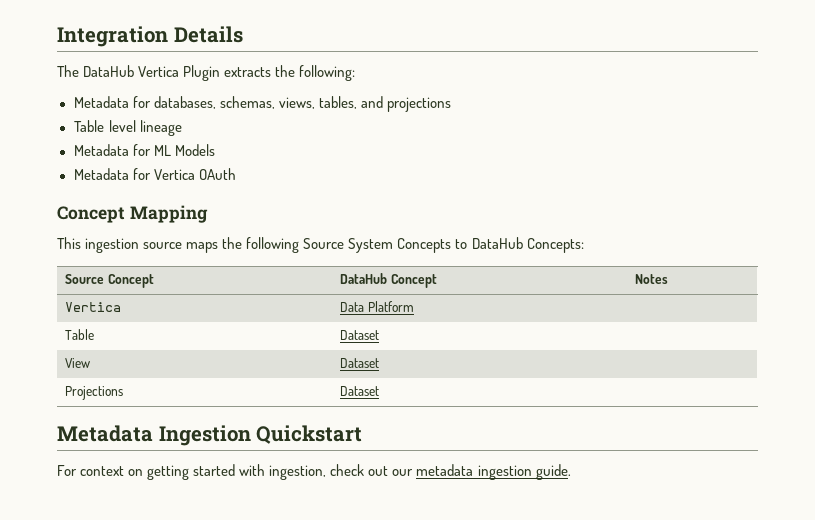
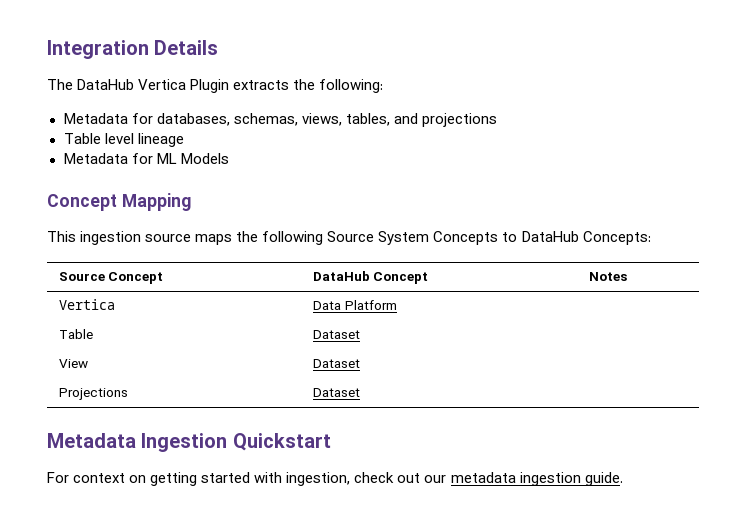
- Metadata for Vertica OAuth

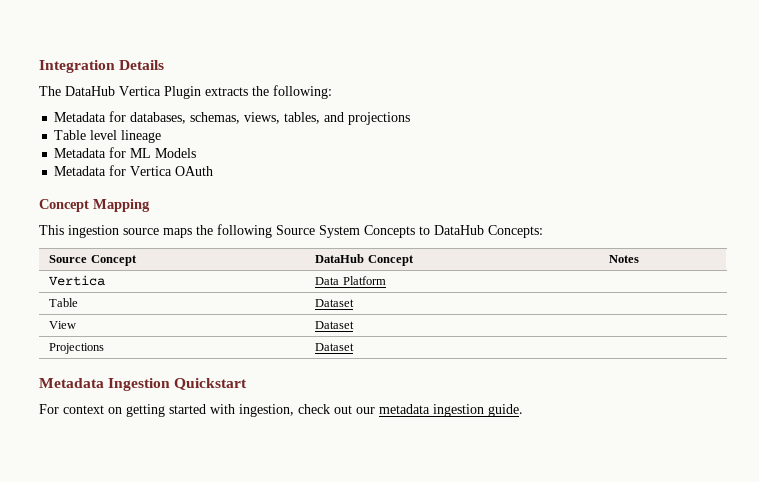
+ Metadata for Vertica OAuth

